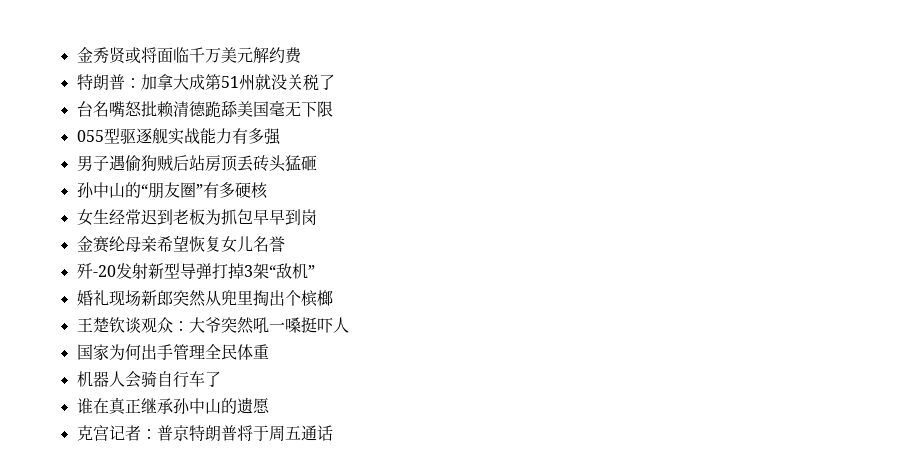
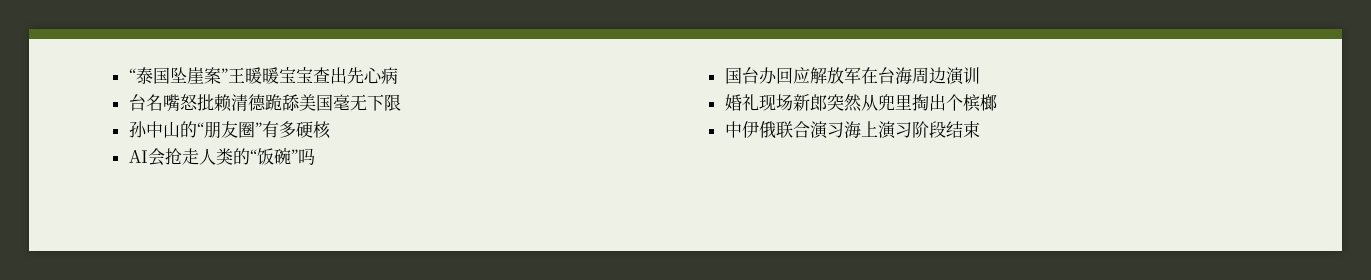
- 金秀贤或将面临千万美元解约费
- 特朗普：加拿大成第51州就没关税了
+ “泰国坠崖案”王暖暖宝宝查出先心病
- 055型驱逐舰实战能力有多强
- 男子遇偷狗贼后站房顶丢砖头猛砸
- 女生经常迟到老板为抓包早早到岗
- 金赛纶母亲希望恢复女儿名誉
- 歼-20发射新型导弹打掉3架“敌机”
+ AI会抢走人类的“饭碗”吗
+ 国台办回应解放军在台海周边演训
- 王楚钦谈观众：大爷突然吼一嗓挺吓人
- 国家为何出手管理全民体重
- 机器人会骑自行车了
- 谁在真正继承孙中山的遗愿
- 克宫记者：普京特朗普将于周五通话
+ 中伊俄联合演习海上演习阶段结束

